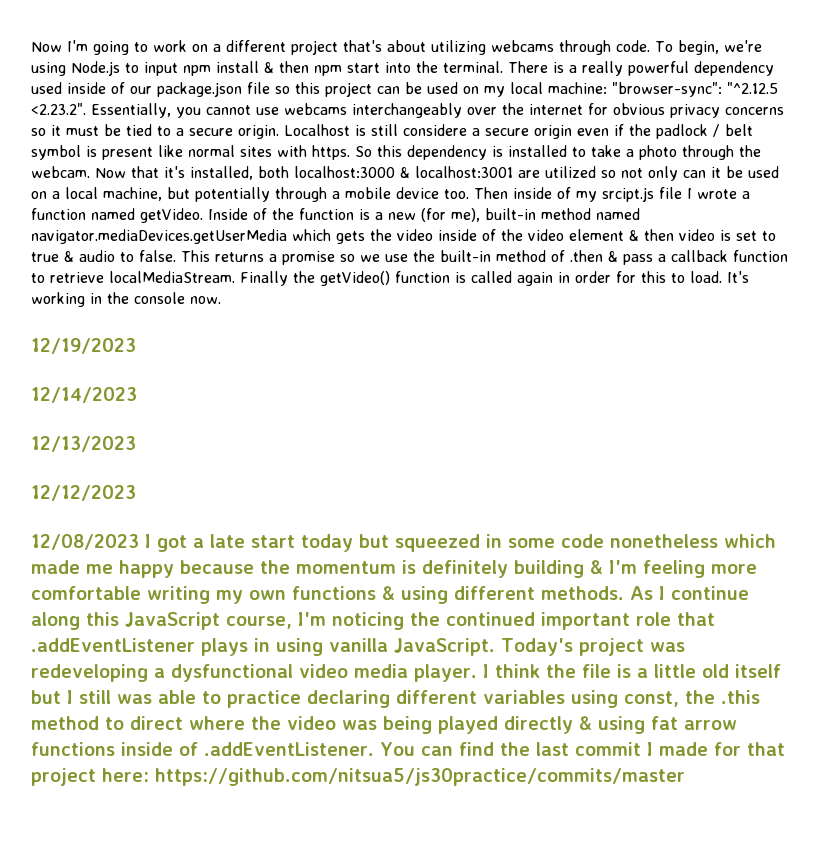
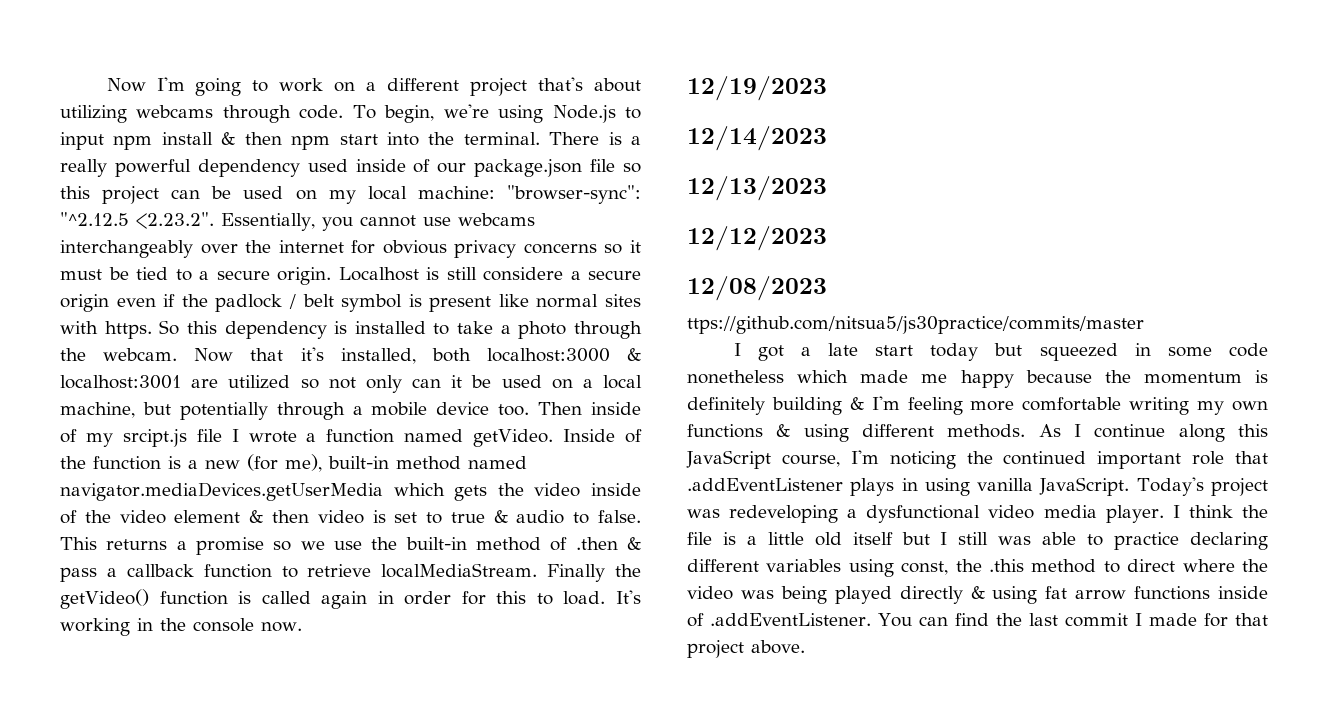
- 12/08/2023 I got a late start today but squeezed in some code nonetheless which made me happy because the momentum is definitely building & I'm feeling more comfortable writing my own functions & using different methods.
+ 12/08/2023
+ ttps://github.com/nitsua5/js30practice/commits/master
+ I got a late start today but squeezed in some code nonetheless which made me happy because the momentum is definitely building & I'm feeling more comfortable writing my own functions & using different methods.
- I think the file is a little old itself but I still was able to practice declaring different variables using const, the .this method to direct where the video was being played directly & using fat arrow functions inside of .addEventListener. You can find the last commit I made for that project here: https://github.com/nitsua5/js30practice/commits/master
+ I think the file is a little old itself but I still was able to practice declaring different variables using const, the .this method to direct where the video was being played directly & using fat arrow functions inside of .addEventListener. You can find the last commit I made for that project above.

